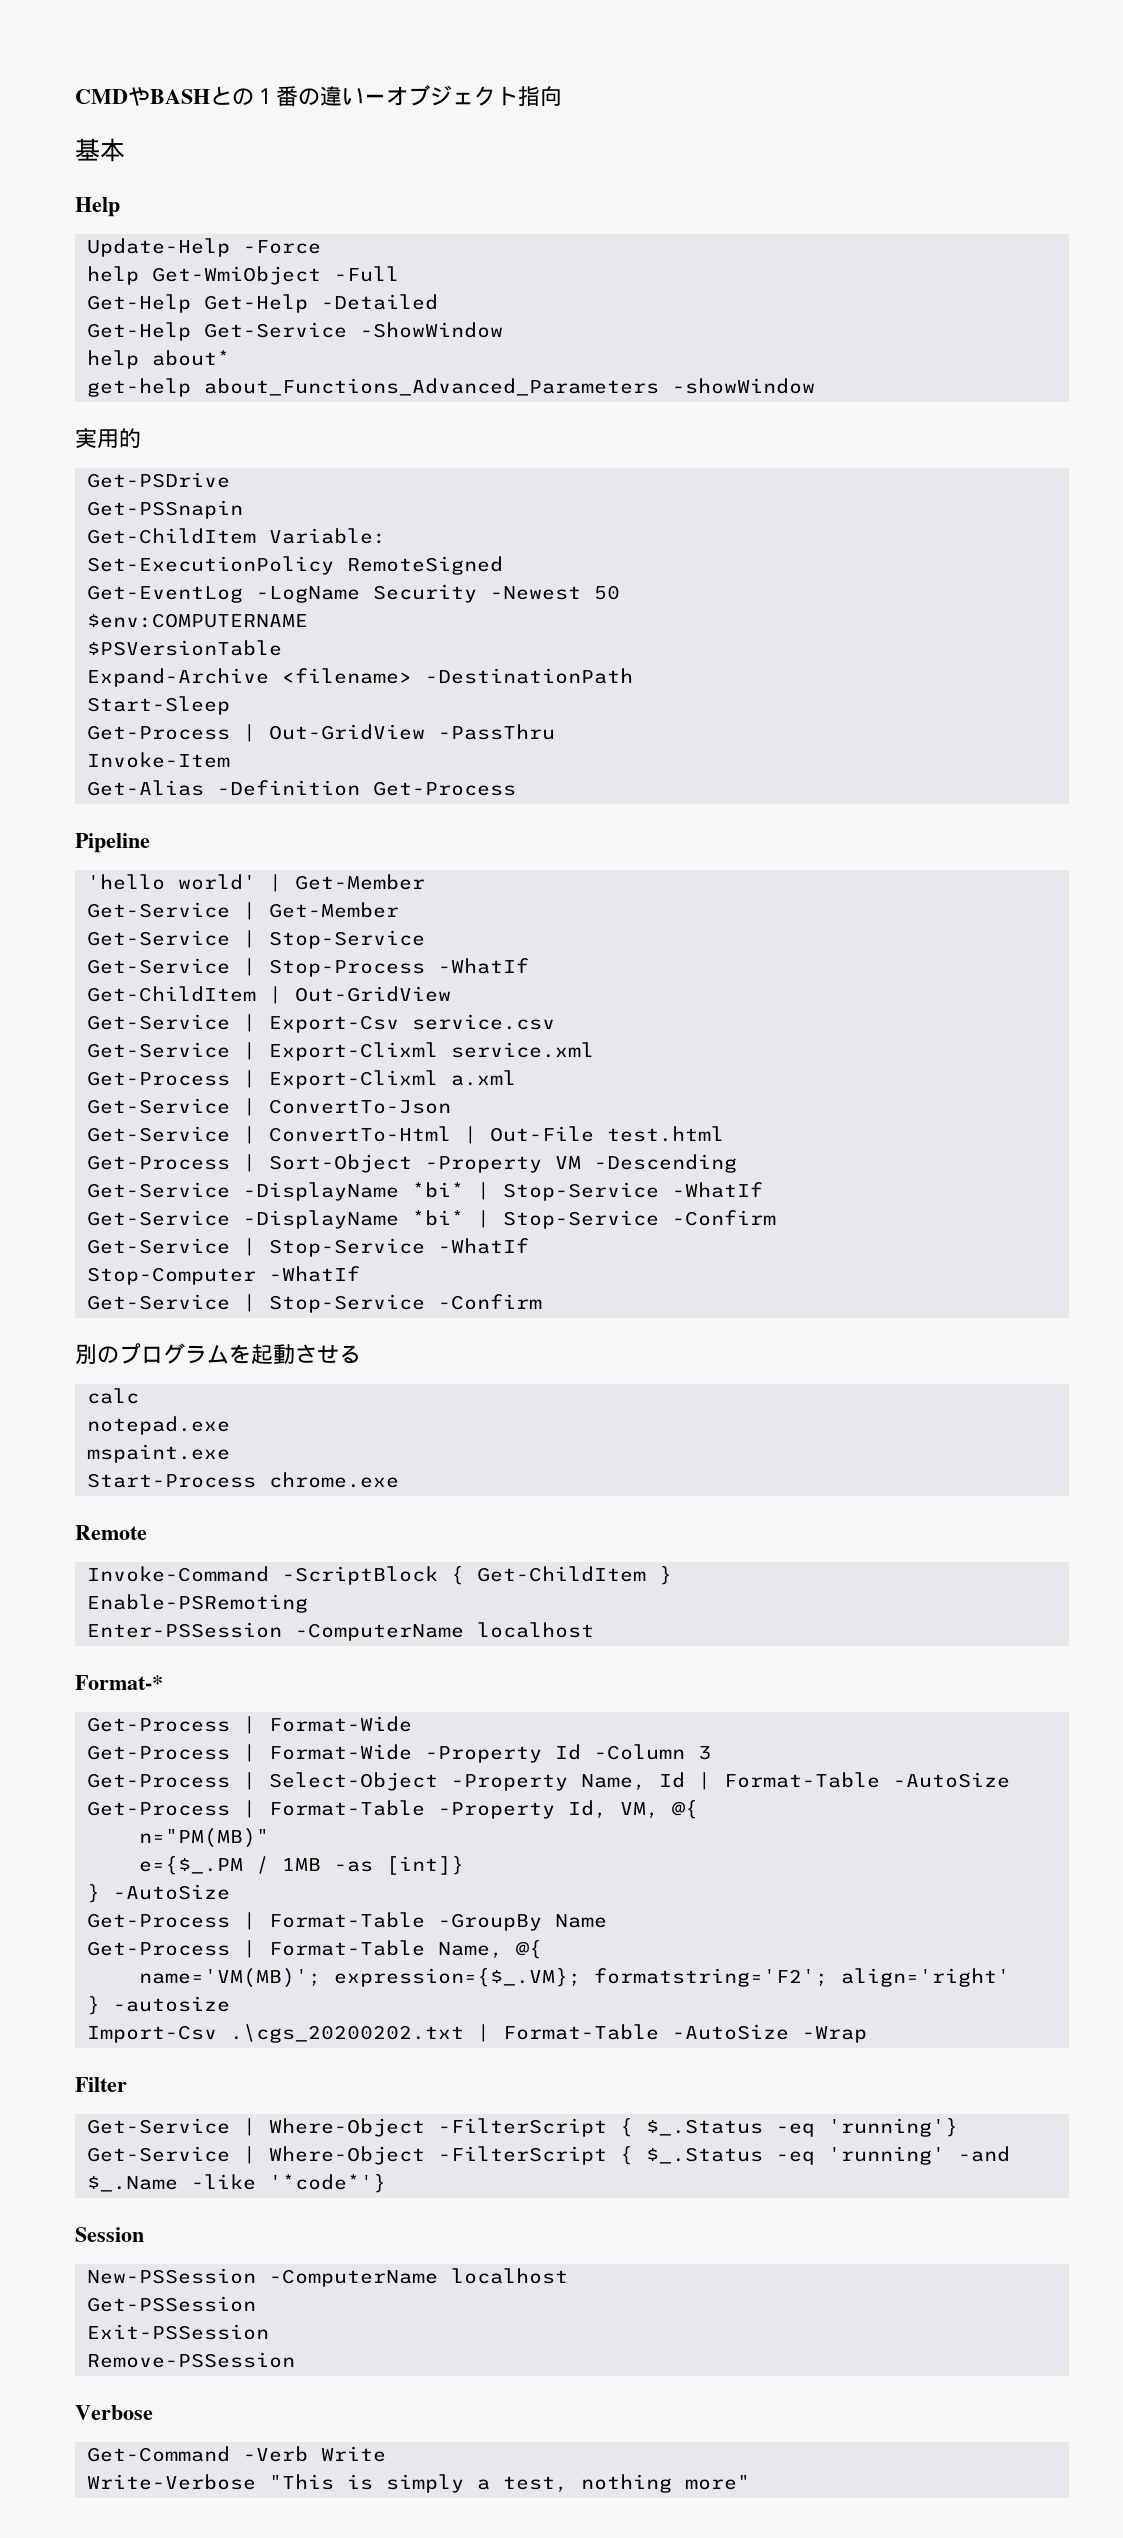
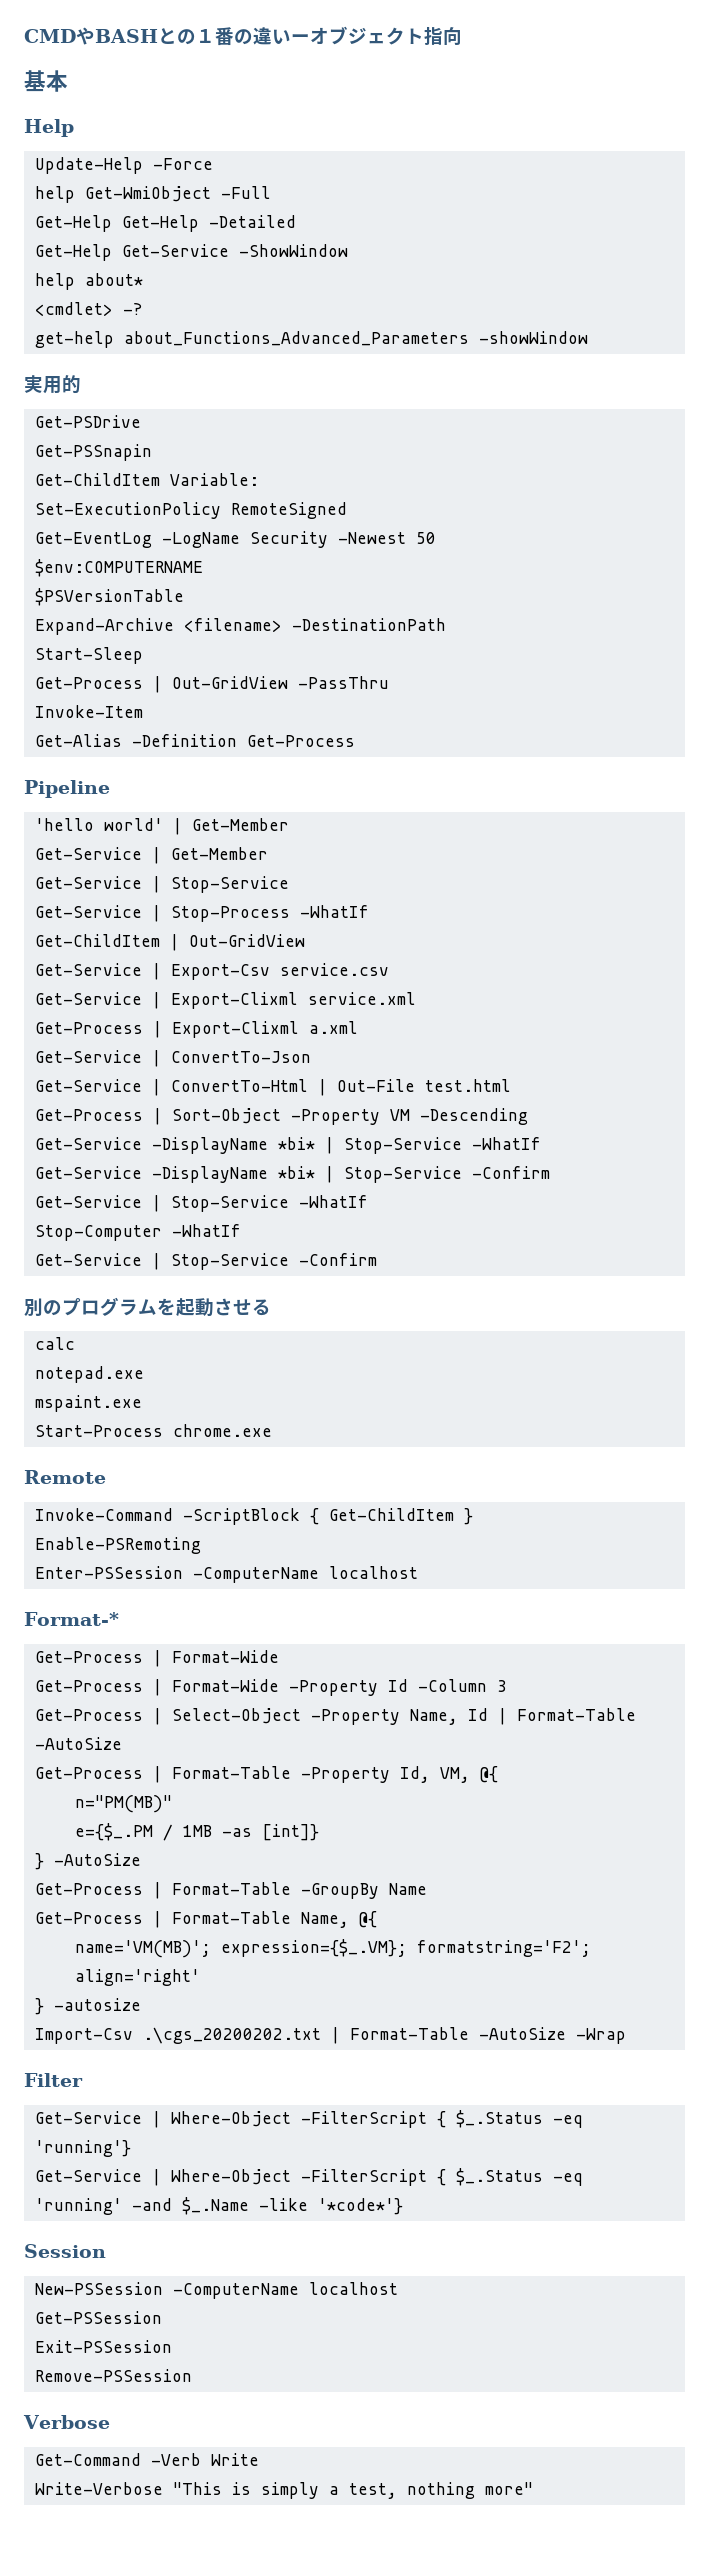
+ <cmdlet> -?

